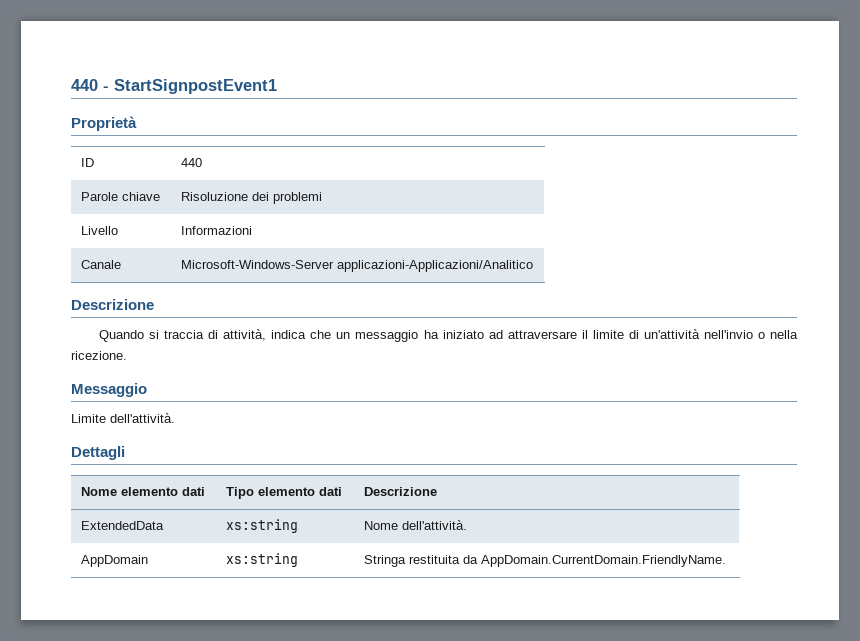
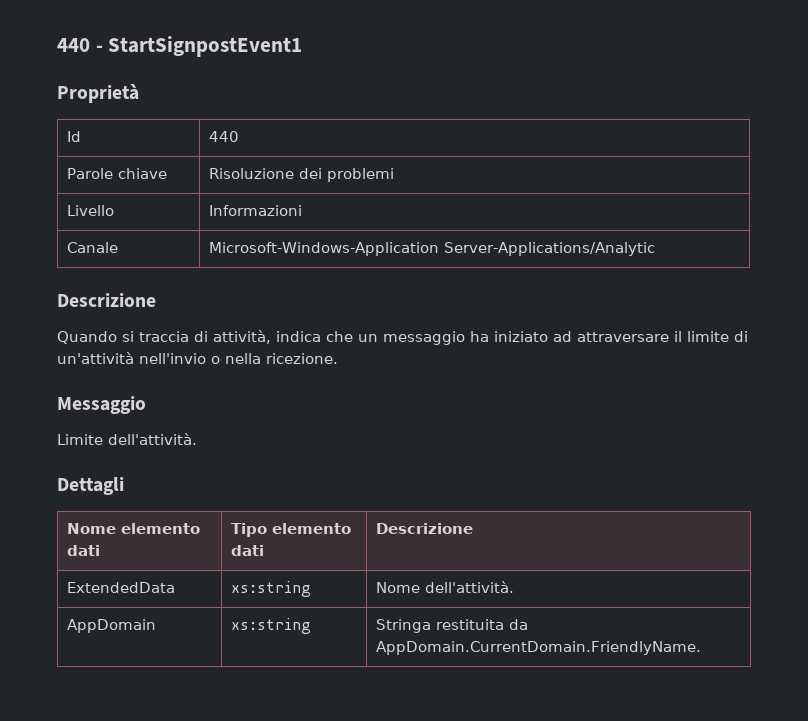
- ID | 440
+ Id | 440
- Canale | Microsoft-Windows-Server applicazioni-Applicazioni/Analitico
+ Canale | Microsoft-Windows-Application Server-Applications/Analytic

